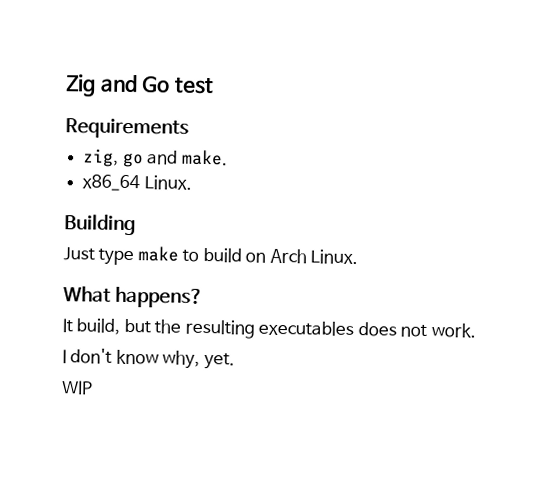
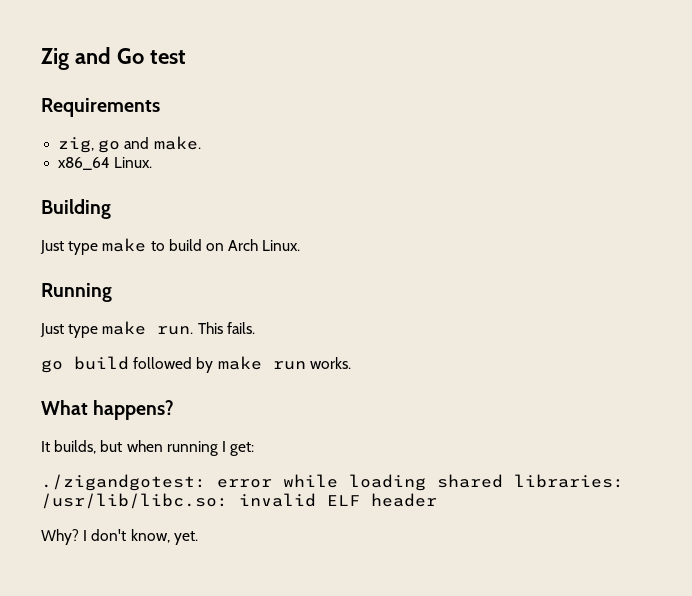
+ Running
+ Just type make run. This fails.
+ go build followed by make run works.
  What happens?
- It build, but the resulting executables does not work.
- I don't know why, yet.
+ It builds, but when running I get:
+ ./zigandgotest: error while loading shared libraries: /usr/lib/libc.so: invalid ELF header
+ Why? I don't know, yet.
- WIP

